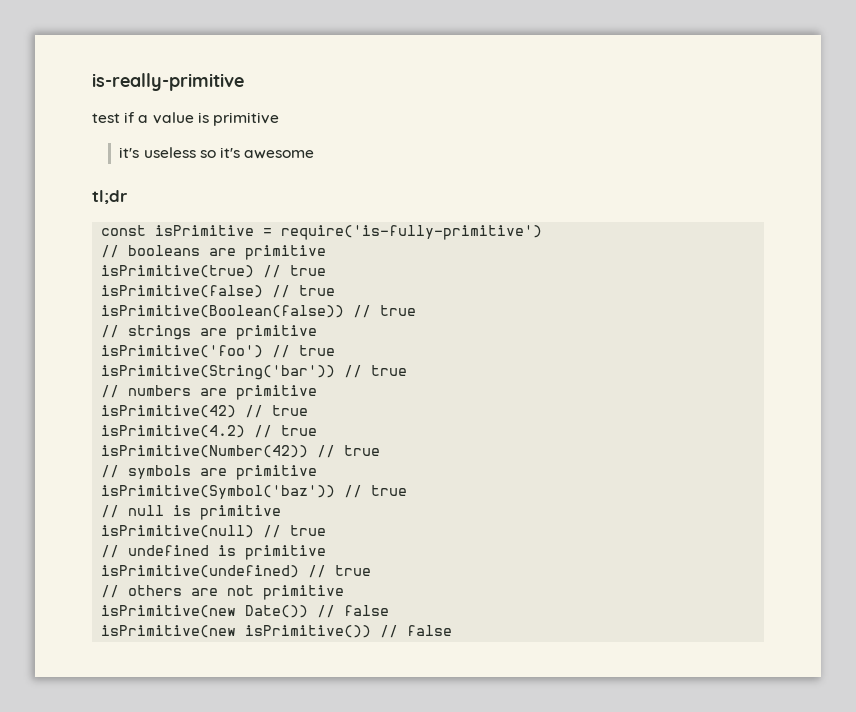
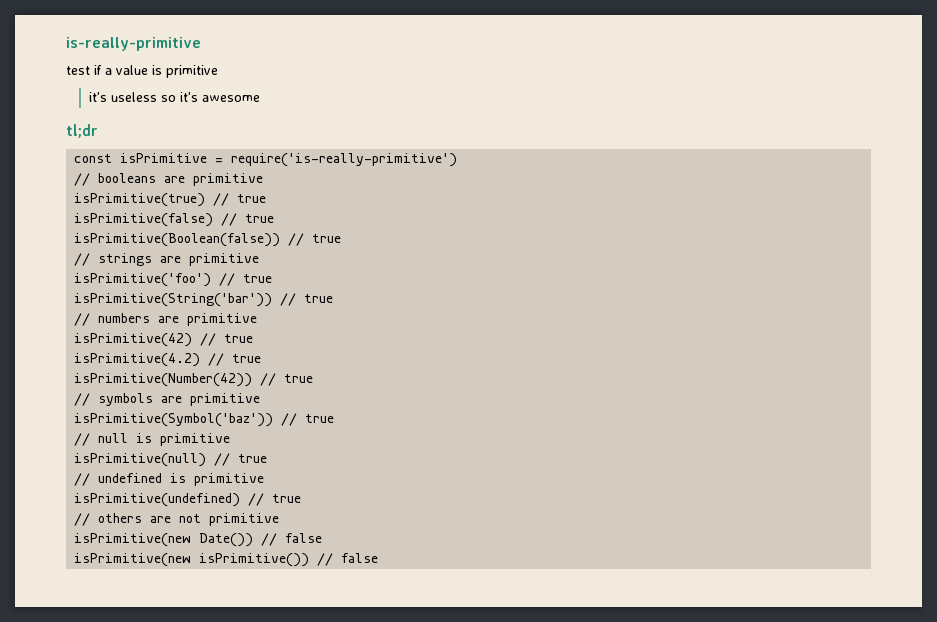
- const isPrimitive = require('is-fully-primitive')
+ const isPrimitive = require('is-really-primitive')

